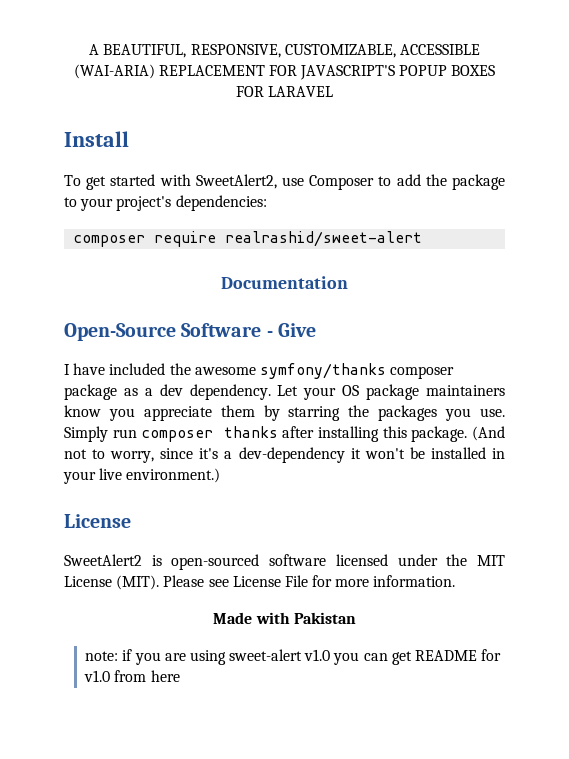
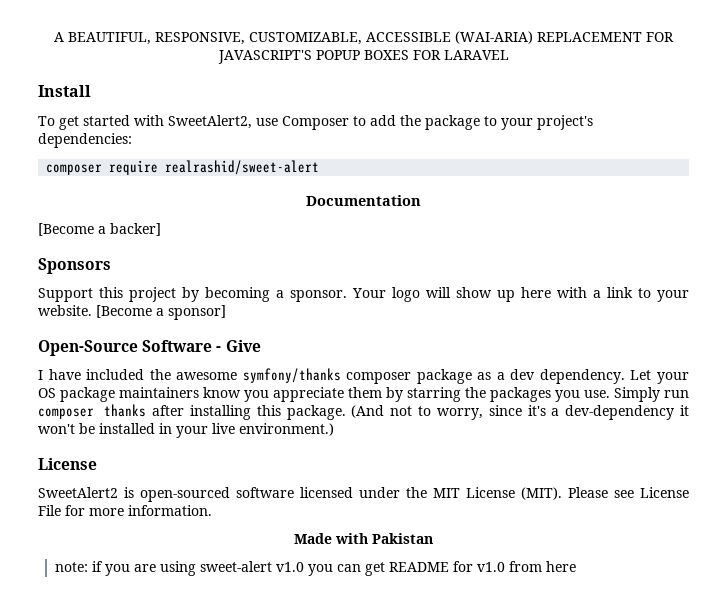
+ [Become a backer]
+ Sponsors
+ Support this project by becoming a sponsor. Your logo will show up here with a link to your website. [Become a sponsor]

